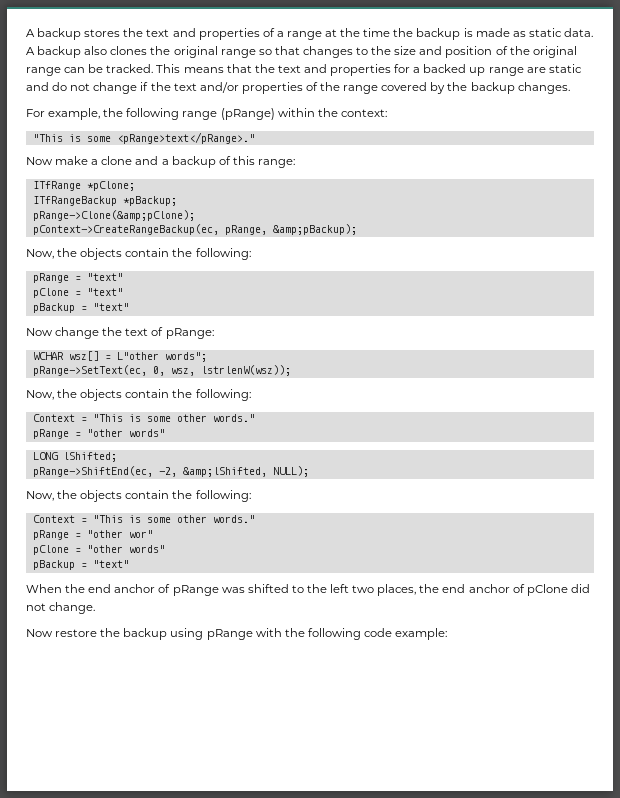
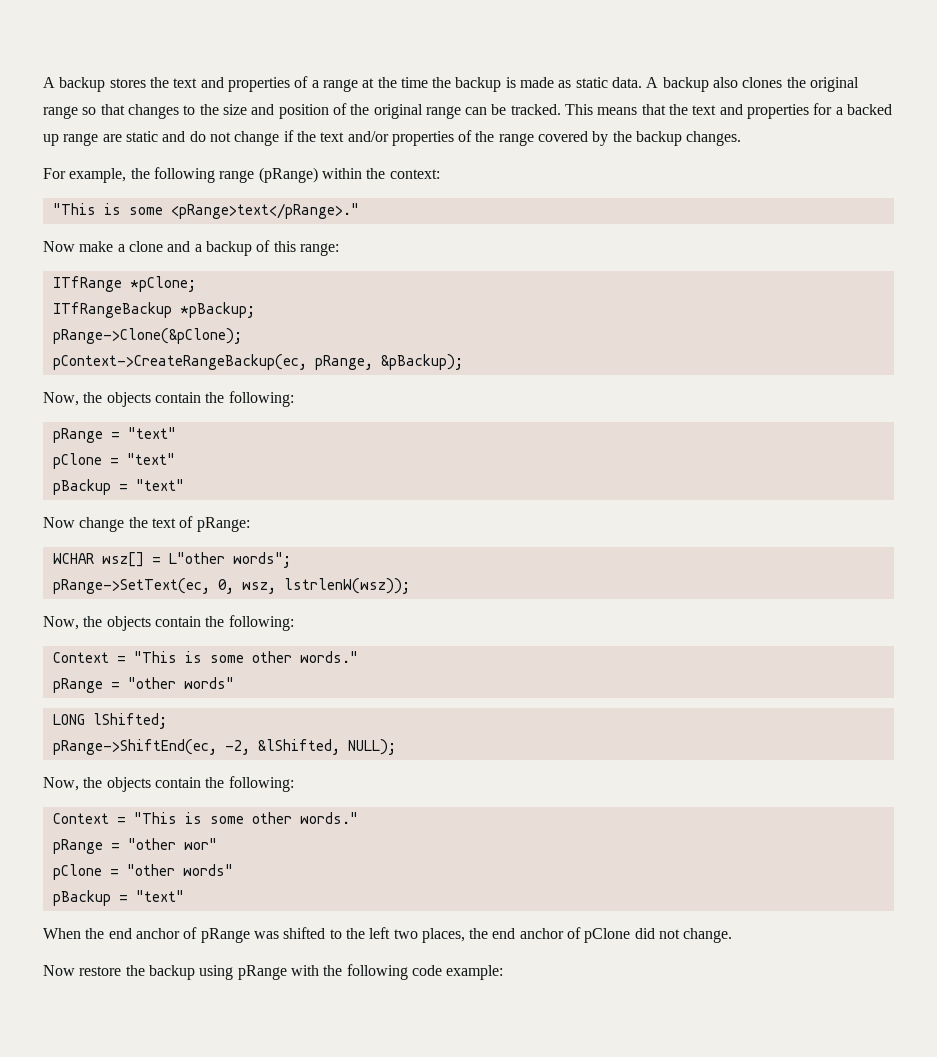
- pRange->Clone(&amp;pClone);
+ pRange->Clone(&pClone);
- pContext->CreateRangeBackup(ec, pRange, &amp;pBackup);
+ pContext->CreateRangeBackup(ec, pRange, &pBackup);
- pRange->ShiftEnd(ec, -2, &amp;lShifted, NULL);
+ pRange->ShiftEnd(ec, -2, &lShifted, NULL);

